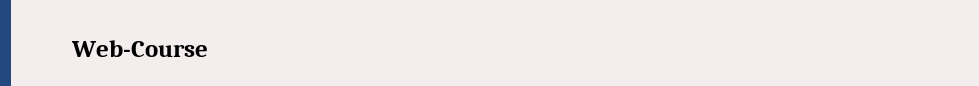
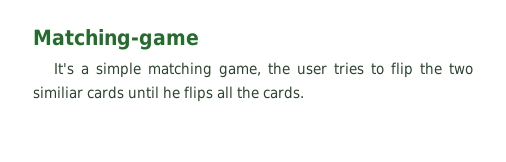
- Web-Course
+ Matching-game
+ It's a simple matching game, the user tries to flip the two similiar cards until he flips all the cards.

